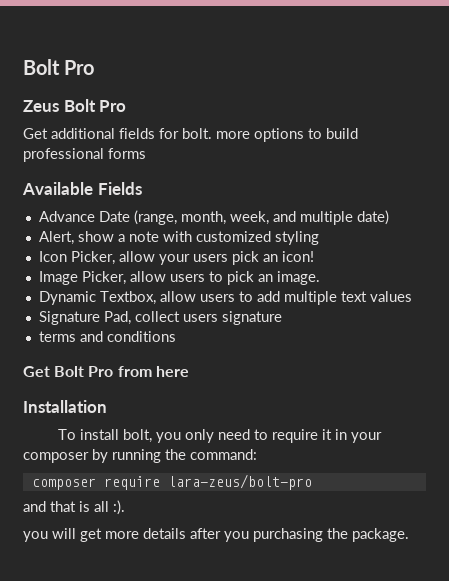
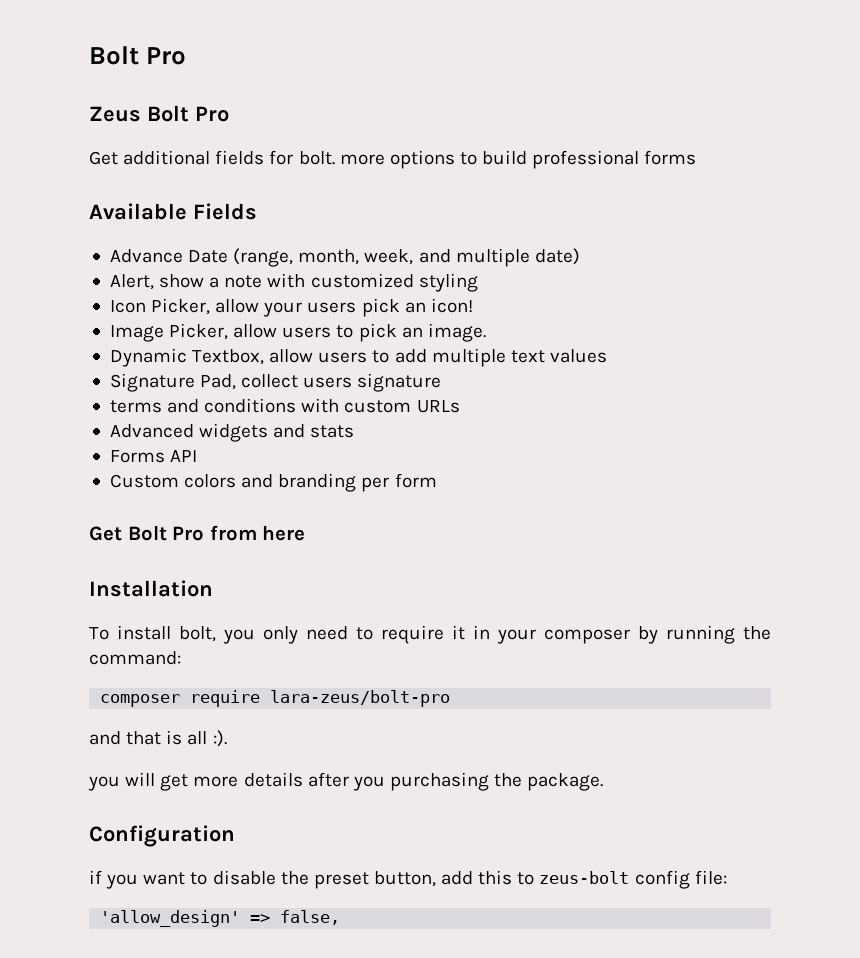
- terms and conditions
+ terms and conditions with custom URLs
+ Advanced widgets and stats
+ Forms API
+ Custom colors and branding per form
+ Configuration
+ if you want to disable the preset button, add this to zeus-bolt config file:
+ 'allow_design' => false,

